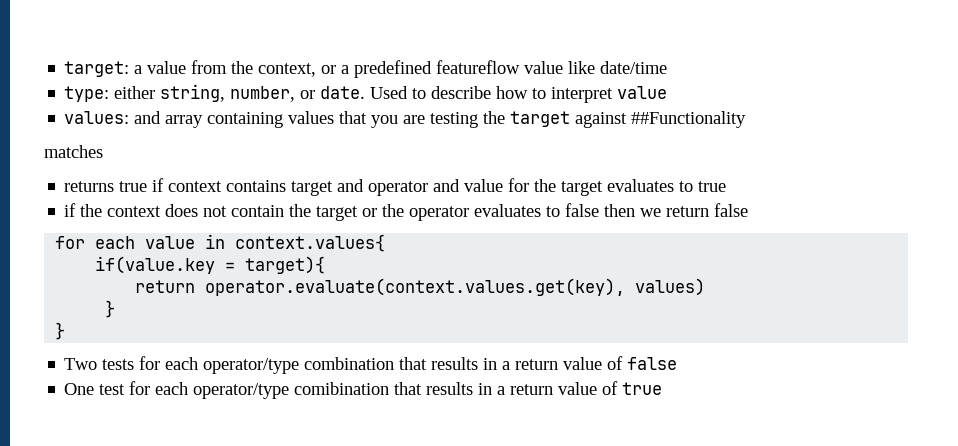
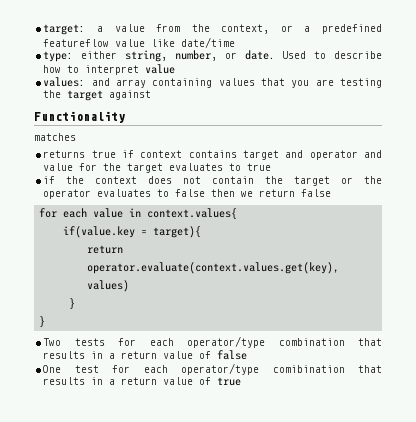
- values: and array containing values that you are testing the target against ##Functionality
+ values: and array containing values that you are testing the target against
+ Functionality

